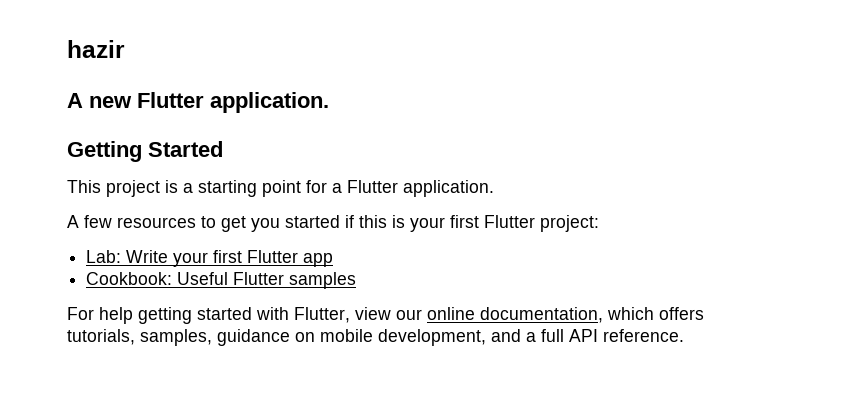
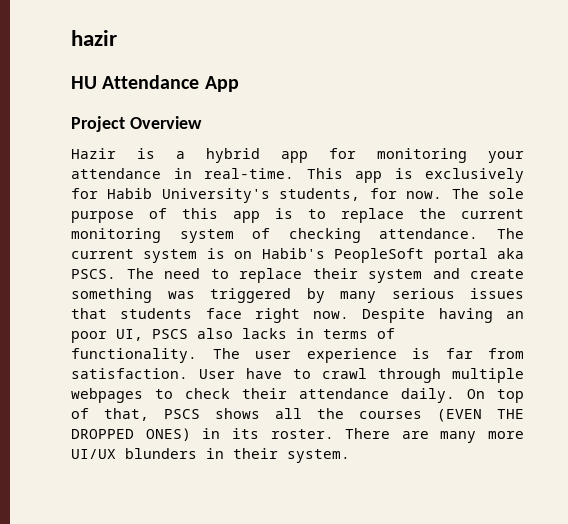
- A new Flutter application.
- Getting Started
- This project is a starting point for a Flutter application.
- A few resources to get you started if this is your first Flutter project:
- Lab: Write your first Flutter app
- Cookbook: Useful Flutter samples
- For help getting started with Flutter, view our online documentation, which offers tutorials, samples, guidance on mobile development, and a full API reference.
+ HU Attendance App
+ Project Overview
+ Hazir is a hybrid app for monitoring your attendance in real-time. This app is exclusively for Habib University's students, for now. The sole purpose of this app is to replace the current monitoring system of checking attendance. The current system is on Habib's PeopleSoft portal aka PSCS. The need to replace their system and create something was triggered by many serious issues that students face right now. Despite having an poor UI, PSCS also lacks in terms of functionality. The user experience is far from satisfaction. User have to crawl through multiple webpages to check their attendance daily. On top of that, PSCS shows all the courses (EVEN THE DROPPED ONES) in its roster. There are many more UI/UX blunders in their system.

